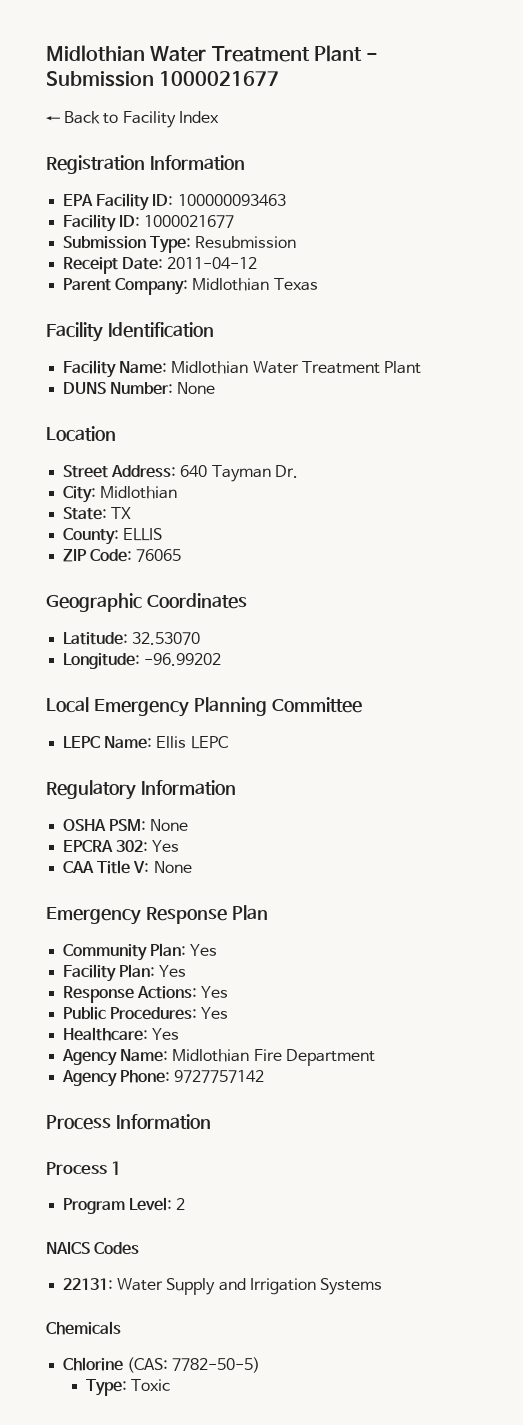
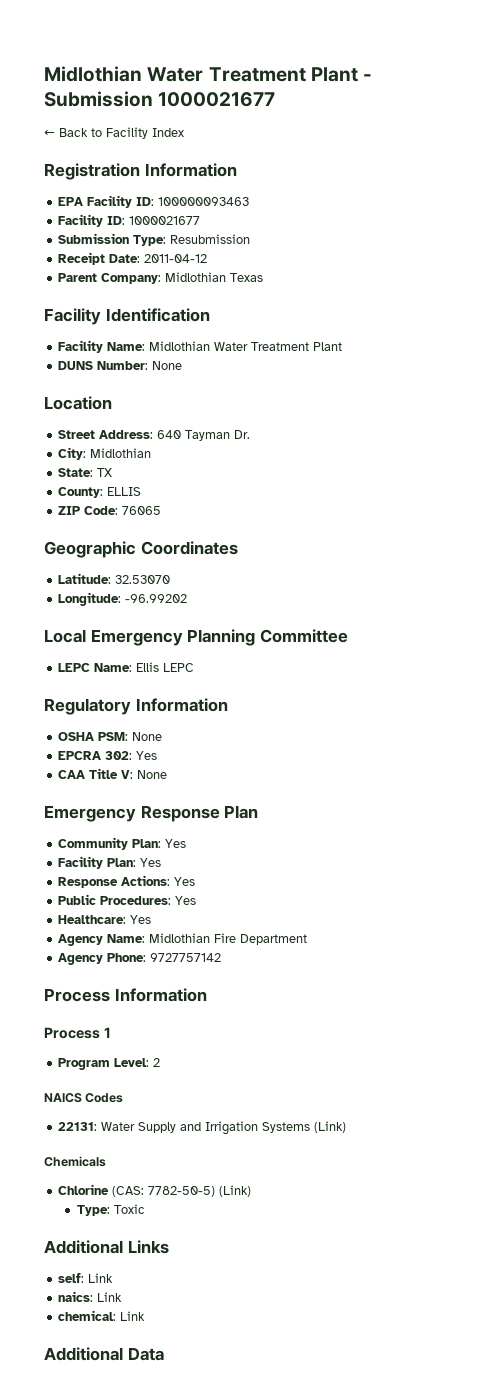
- 22131: Water Supply and Irrigation Systems
+ 22131: Water Supply and Irrigation Systems (Link)
- Chlorine (CAS: 7782-50-5)
+ Chlorine (CAS: 7782-50-5) (Link)
+ Additional Links
+ self: Link
+ naics: Link
+ chemical: Link
+ Additional Data

